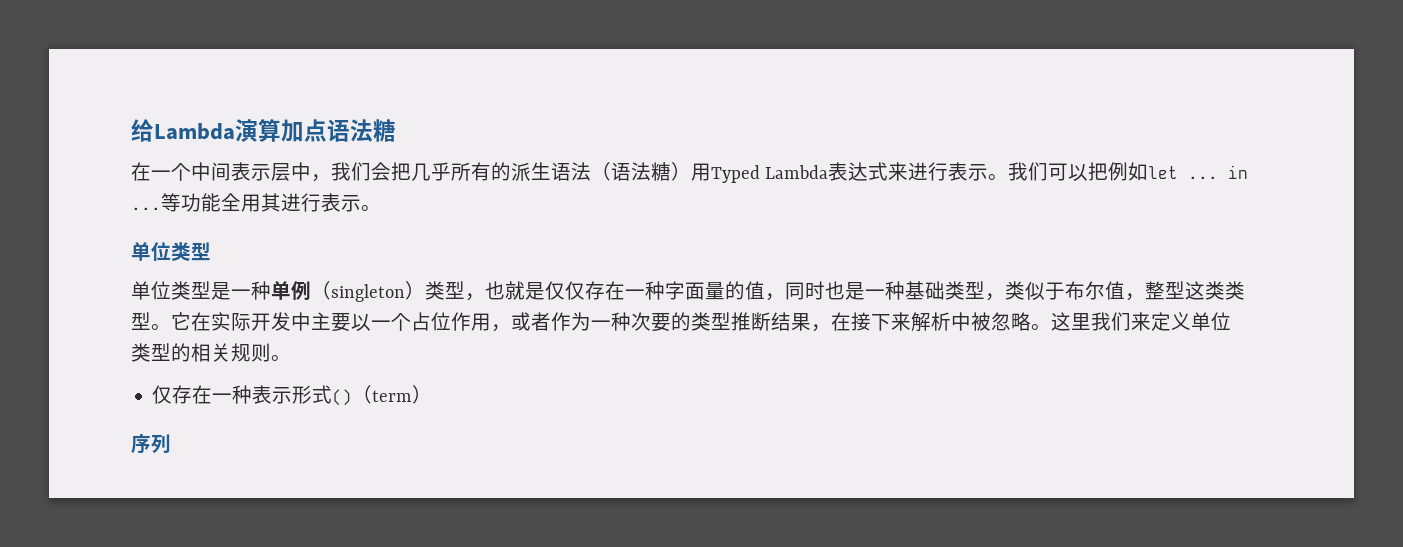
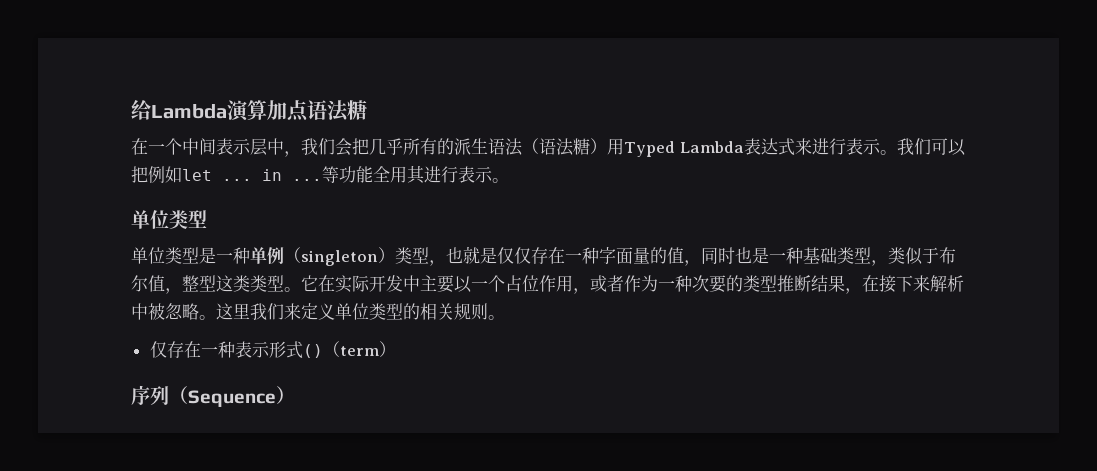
- 序列
+ 序列（Sequence）

